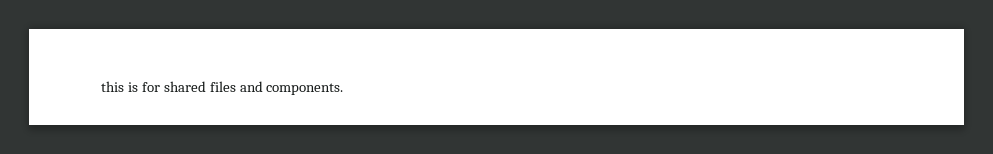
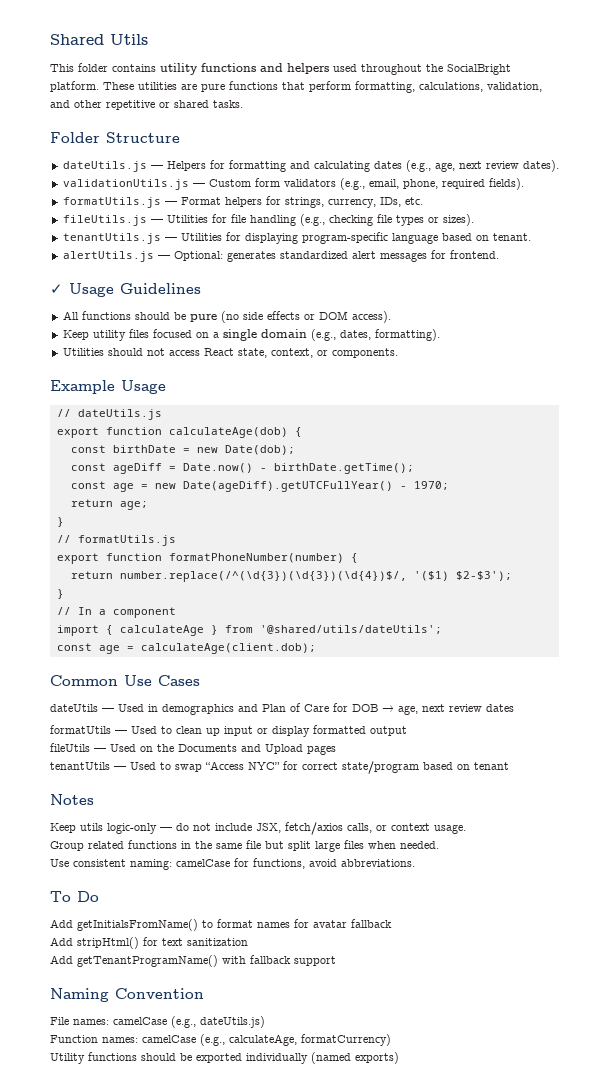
- this is for shared files and components.
+ Shared Utils
+ This folder contains utility functions and helpers used throughout the SocialBright platform. These utilities are pure functions that perform formatting, calculations, validation, and other repetitive or shared tasks.
+ Folder Structure
+ dateUtils.js — Helpers for formatting and calculating dates (e.g., age, next review dates).
+ validationUtils.js — Custom form validators (e.g., email, phone, required fields).
+ formatUtils.js — Format helpers for strings, currency, IDs, etc.
+ fileUtils.js — Utilities for file handling (e.g., checking file types or sizes).
+ tenantUtils.js — Utilities for displaying program-specific language based on tenant.
+ alertUtils.js — Optional: generates standardized alert messages for frontend.
+ ✓ Usage Guidelines
+ All functions should be pure (no side effects or DOM access).
+ Keep utility files focused on a single domain (e.g., dates, formatting).
+ Utilities should not access React state, context, or components.
+ Example Usage
+ // dateUtils.js
+ export function calculateAge(dob) {
+ const birthDate = new Date(dob);
+ const ageDiff = Date.now() - birthDate.getTime();
+ const age = new Date(ageDiff).getUTCFullYear() - 1970;
+ return age;
+ }
+ // formatUtils.js
+ export function formatPhoneNumber(number) {
+ return number.replace(/^(\d{3})(\d{3})(\d{4})$/, '($1) $2-$3');
+ }
+ // In a component
+ import { calculateAge } from '@shared/utils/dateUtils';
+ const age = calculateAge(client.dob);
+ Common Use Cases
+ dateUtils — Used in demographics and Plan of Care for DOB → age, next review dates
+ formatUtils — Used to clean up input or display formatted output
+ fileUtils — Used on the Documents and Upload pages
+ tenantUtils — Used to swap “Access NYC” for correct state/program based on tenant
+ Notes
+ Keep utils logic-only — do not include JSX, fetch/axios calls, or context usage.
+ Group related functions in the same file but split large files when needed.
+ Use consistent naming: camelCase for functions, avoid abbreviations.
+ To Do
+ Add getInitialsFromName() to format names for avatar fallback
+ Add stripHtml() for text sanitization
+ Add getTenantProgramName() with fallback support
+ Naming Convention
+ File names: camelCase (e.g., dateUtils.js)
+ Function names: camelCase (e.g., calculateAge, formatCurrency)
+ Utility functions should be exported individually (named exports)

